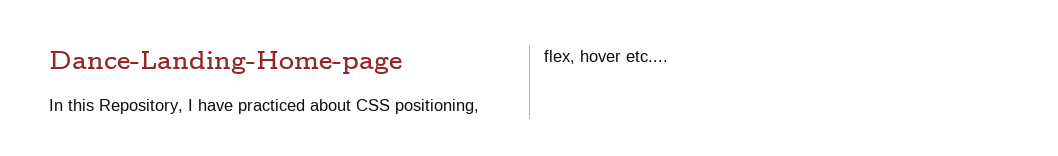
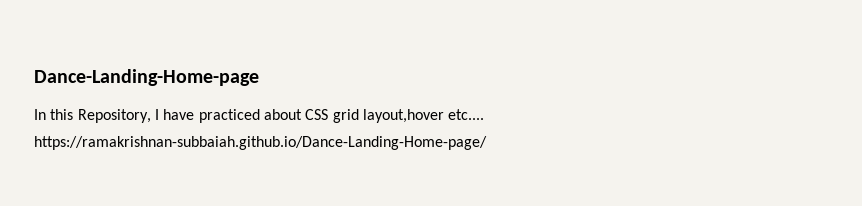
- In this Repository, I have practiced about CSS positioning, flex, hover etc....
+ In this Repository, I have practiced about CSS grid layout,hover etc.... https://ramakrishnan-subbaiah.github.io/Dance-Landing-Home-page/

